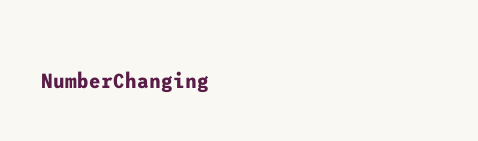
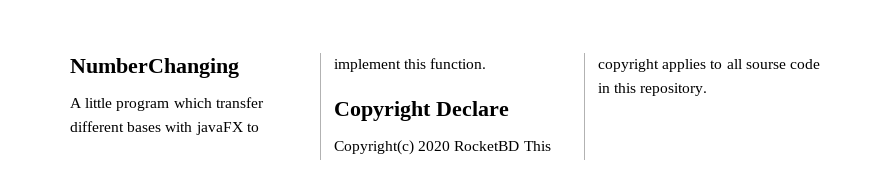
+ A little program which transfer different bases with javaFX to implement this function.
+ Copyright Declare
+ Copyright(c) 2020 RocketBD This copyright applies to all sourse code in this repository.

